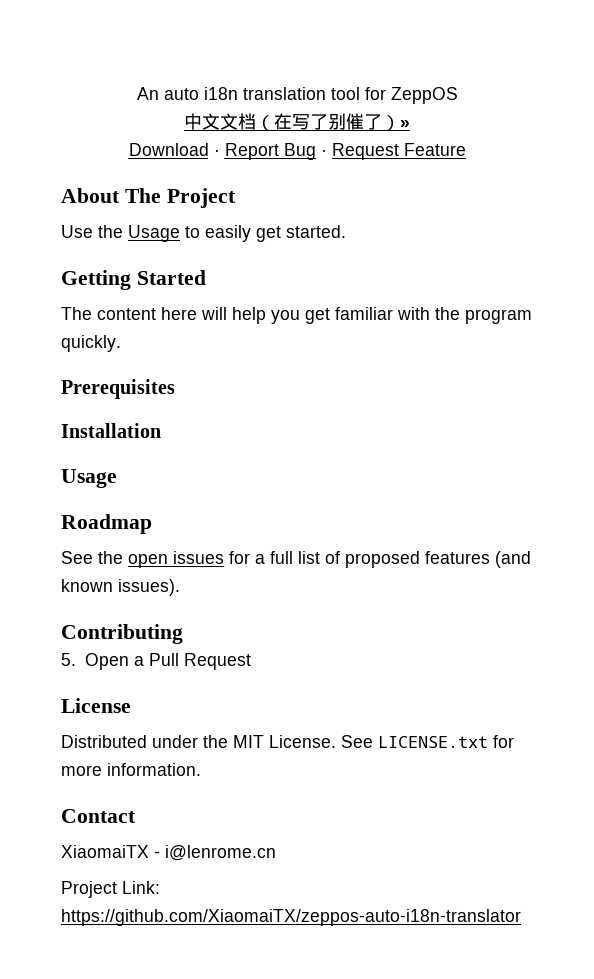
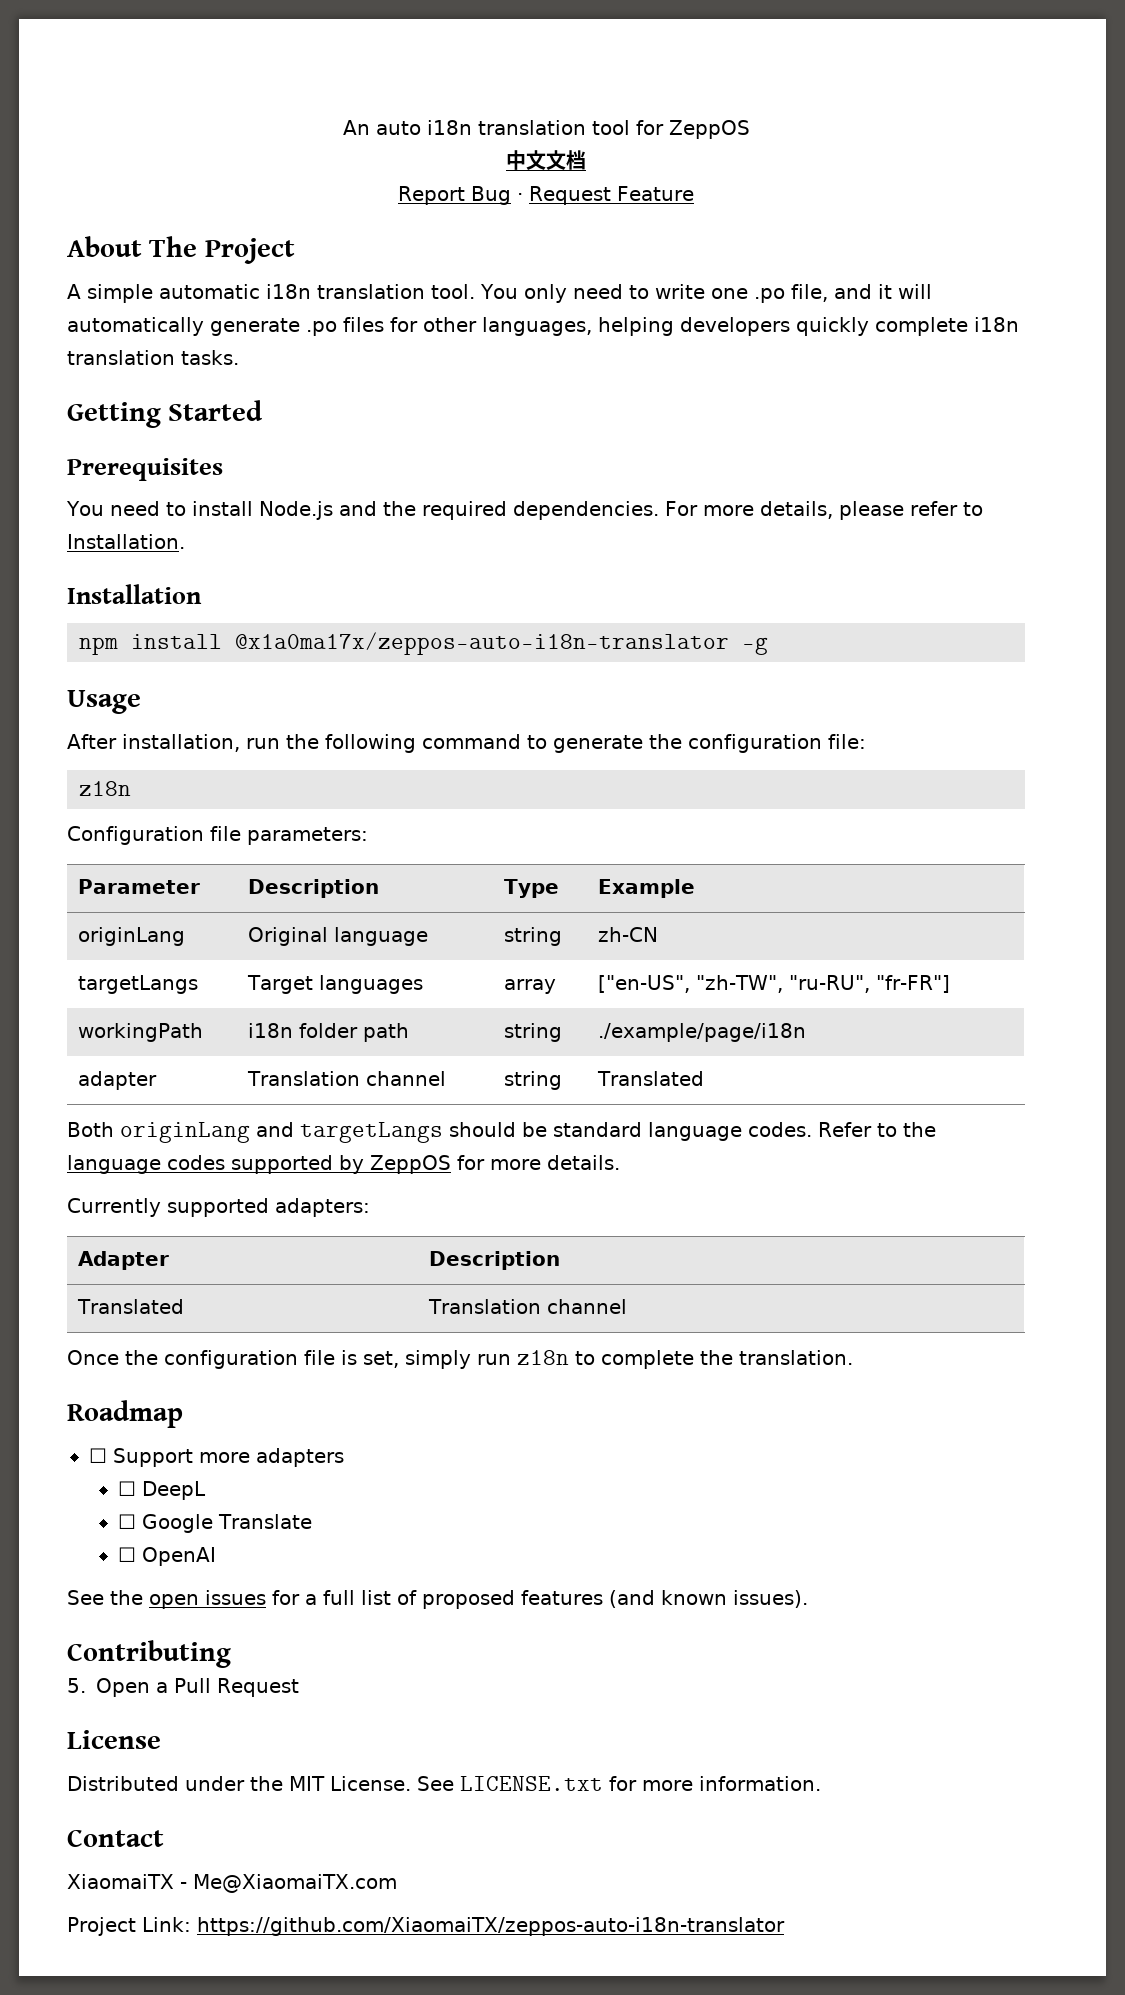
- 中文文档（在写了别催了）»
- Download · Report Bug · Request Feature
+ 中文文档
+ Report Bug · Request Feature
- Use the Usage to easily get started.
+ A simple automatic i18n translation tool. You only need to write one .po file, and it will automatically generate .po files for other languages, helping developers quickly complete i18n translation tasks.
  Getting Started
- The content here will help you get familiar with the program quickly.
  Prerequisites
+ You need to install Node.js and the required dependencies. For more details, please refer to Installation.
  Installation
+ npm install @x1a0ma17x/zeppos-auto-i18n-translator -g
  Usage
+ After installation, run the following command to generate the configuration file:
+ z18n
+ Configuration file parameters:
+ Parameter | Description | Type | Example
+ originLang | Original language | string | zh-CN
+ targetLangs | Target languages | array | ["en-US", "zh-TW", "ru-RU", "fr-FR"]
+ workingPath | i18n folder path | string | ./example/page/i18n
+ adapter | Translation channel | string | Translated
+ Both originLang and targetLangs should be standard language codes. Refer to the language codes supported by ZeppOS for more details.
+ Currently supported adapters:
+ Adapter | Description
+ Translated | Translation channel
+ Once the configuration file is set, simply run z18n to complete the translation.
  Roadmap
+ ☐ Support more adapters
+ ☐ DeepL
+ ☐ Google Translate
+ ☐ OpenAI
- XiaomaiTX - i@lenrome.cn
+ XiaomaiTX - Me@XiaomaiTX.com

